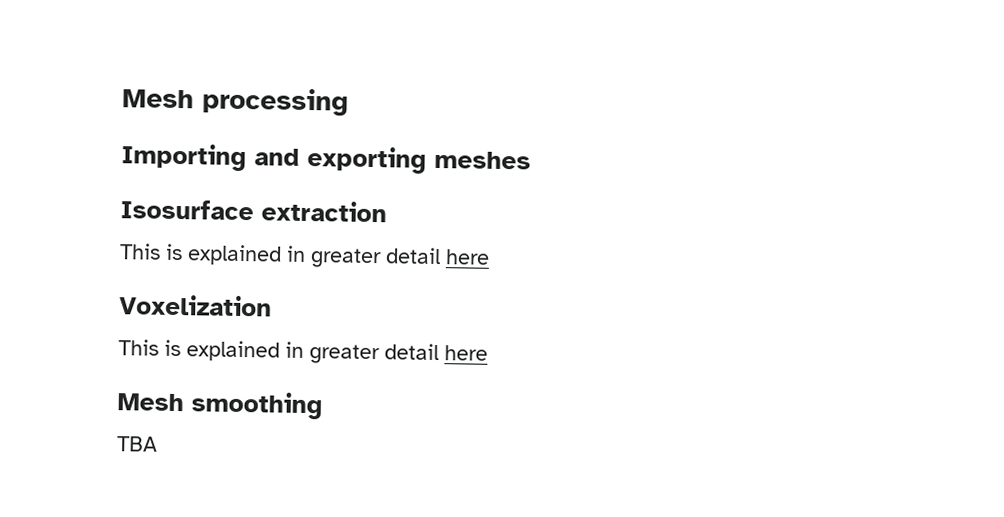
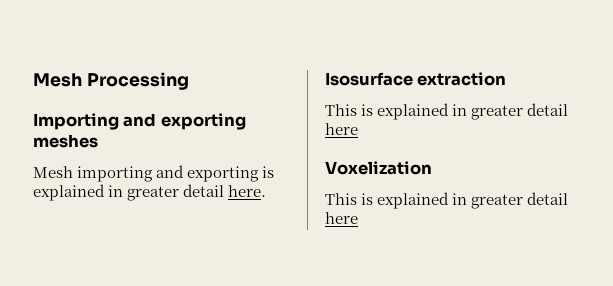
- Mesh processing
+ Mesh Processing
+ Mesh importing and exporting is explained in greater detail here.
- Mesh smoothing
- TBA

